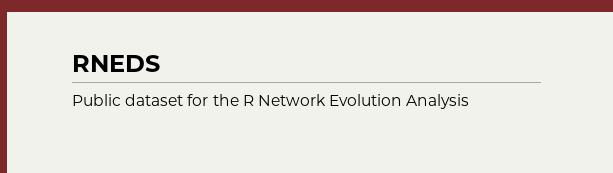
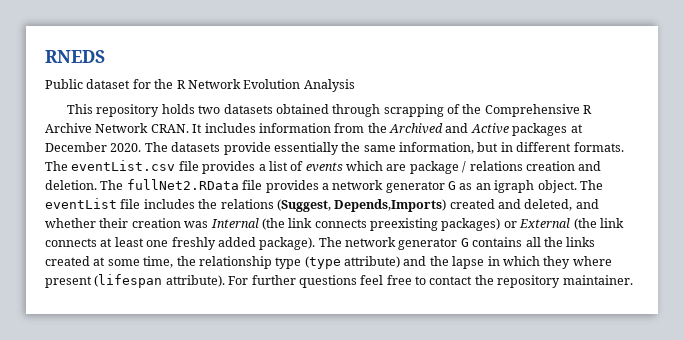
+ This repository holds two datasets obtained through scrapping of the Comprehensive R Archive Network CRAN. It includes information from the Archived and Active packages at December 2020. The datasets provide essentially the same information, but in different formats. The eventList.csv file provides a list of events which are package / relations creation and deletion. The fullNet2.RData file provides a network generator G as an igraph object. The eventList file includes the relations (Suggest, Depends,Imports) created and deleted, and whether their creation was Internal (the link connects preexisting packages) or External (the link connects at least one freshly added package). The network generator G contains all the links created at some time, the relationship type (type attribute) and the lapse in which they where present (lifespan attribute). For further questions feel free to contact the repository maintainer.

